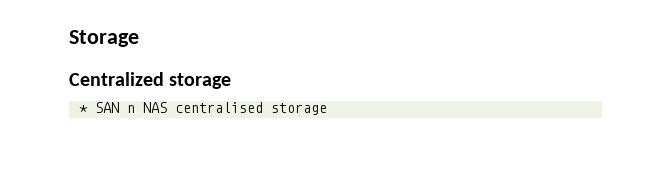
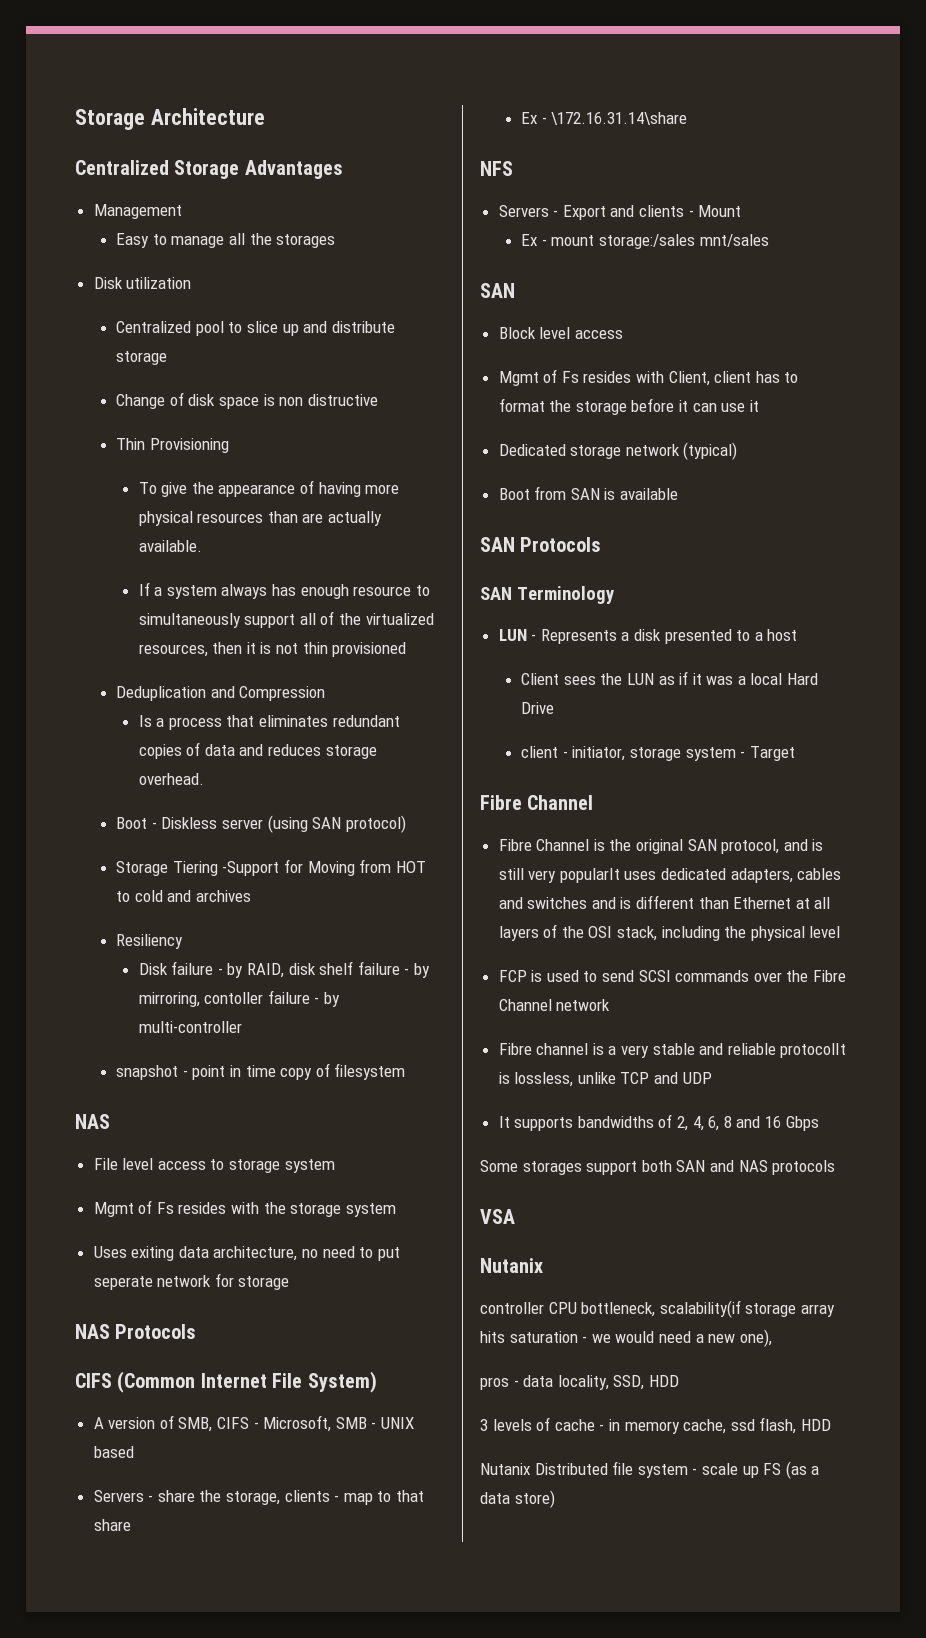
- Storage
- Centralized storage
- * SAN n NAS centralised storage
+ Storage Architecture
+ Centralized Storage Advantages
+ Management
+ Easy to manage all the storages
+ Disk utilization
+ Centralized pool to slice up and distribute storage
+ Change of disk space is non distructive
+ Thin Provisioning
+ To give the appearance of having more physical resources than are actually available.
+ If a system always has enough resource to simultaneously support all of the virtualized resources, then it is not thin provisioned
+ Deduplication and Compression
+ Is a process that eliminates redundant copies of data and reduces storage overhead.
+ Boot - Diskless server (using SAN protocol)
+ Storage Tiering -Support for Moving from HOT to cold and archives
+ Resiliency
+ Disk failure - by RAID, disk shelf failure - by mirroring, contoller failure - by multi-controller
+ snapshot - point in time copy of filesystem
+ NAS
+ File level access to storage system
+ Mgmt of Fs resides with the storage system
+ Uses exiting data architecture, no need to put seperate network for storage
+ NAS Protocols
+ CIFS (Common Internet File System)
+ A version of SMB, CIFS - Microsoft, SMB - UNIX based
+ Servers - share the storage, clients - map to that share
+ Ex - \172.16.31.14\share
+ NFS
+ Servers - Export and clients - Mount
+ Ex - mount storage:/sales mnt/sales
+ SAN
+ Block level access
+ Mgmt of Fs resides with Client, client has to format the storage before it can use it
+ Dedicated storage network (typical)
+ Boot from SAN is available
+ SAN Protocols
+ SAN Terminology
+ LUN - Represents a disk presented to a host
+ Client sees the LUN as if it was a local Hard Drive
+ client - initiator, storage system - Target
+ Fibre Channel
+ Fibre Channel is the original SAN protocol, and is still very popularIt uses dedicated adapters, cables and switches and is different than Ethernet at all layers of the OSI stack, including the physical level
+ FCP is used to send SCSI commands over the Fibre Channel network
+ Fibre channel is a very stable and reliable protocolIt is lossless, unlike TCP and UDP
+ It supports bandwidths of 2, 4, 6, 8 and 16 Gbps
+ Some storages support both SAN and NAS protocols
+ VSA
+ Nutanix
+ controller CPU bottleneck, scalability(if storage array hits saturation - we would need a new one),
+ pros - data locality, SSD, HDD
+ 3 levels of cache - in memory cache, ssd flash, HDD
+ Nutanix Distributed file system - scale up FS (as a data store)

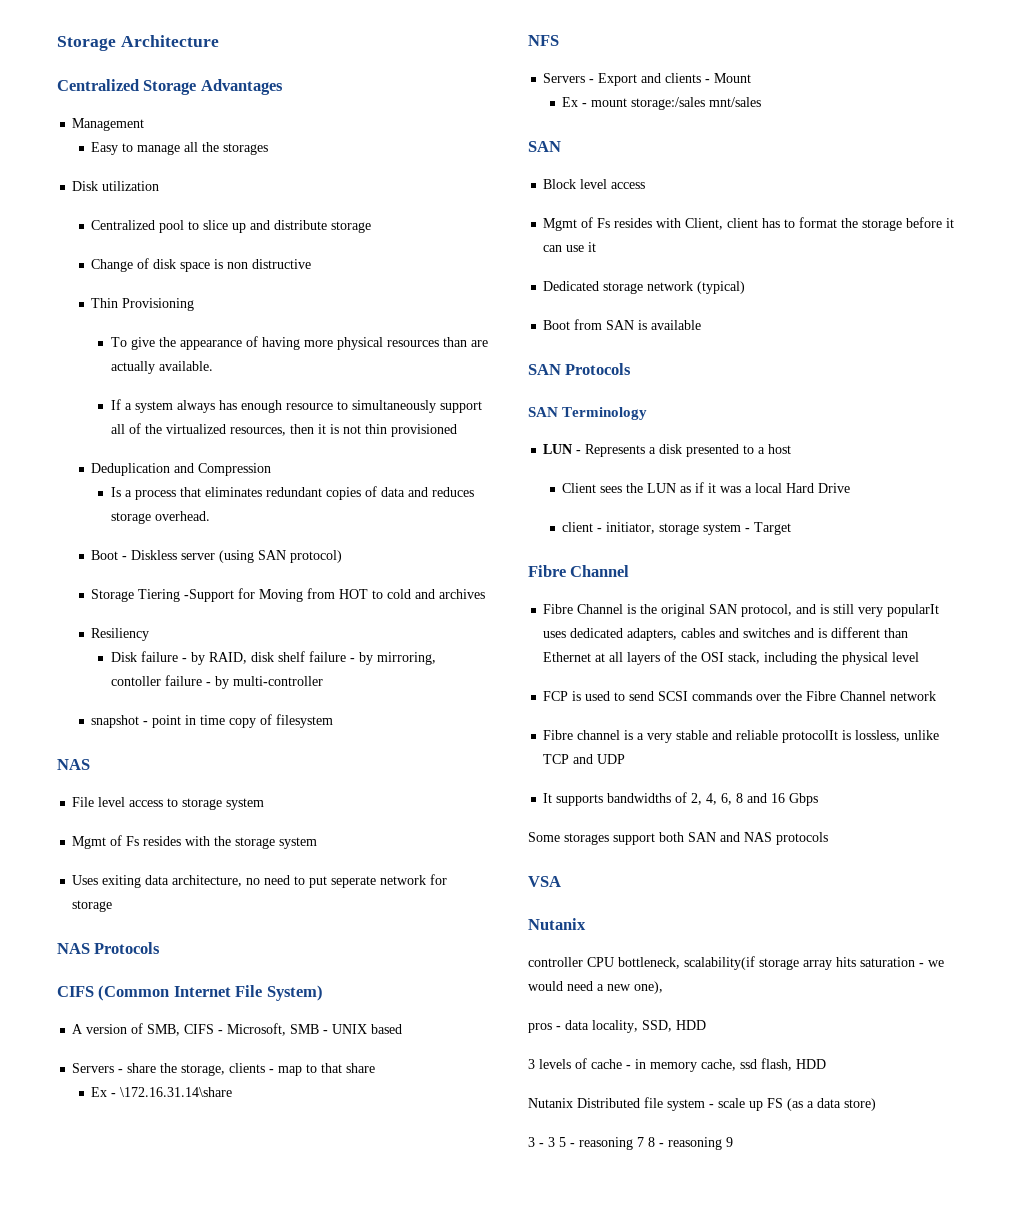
+ 3 - 3 5 - reasoning 7 8 - reasoning 9

